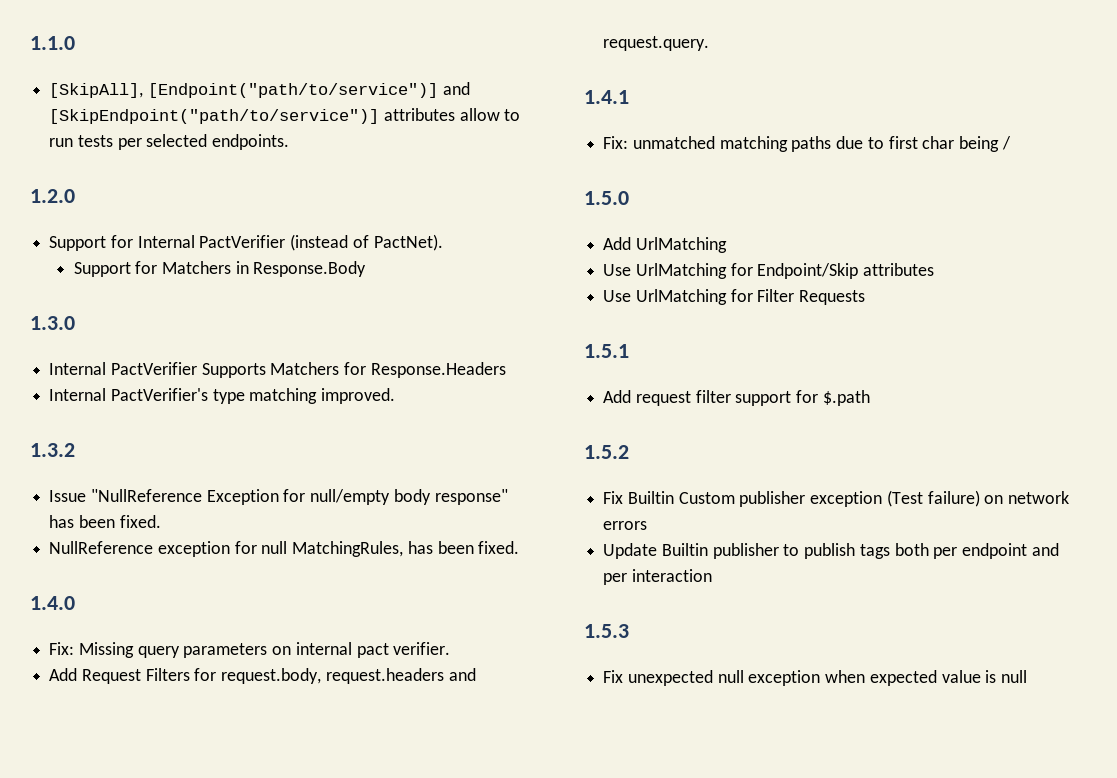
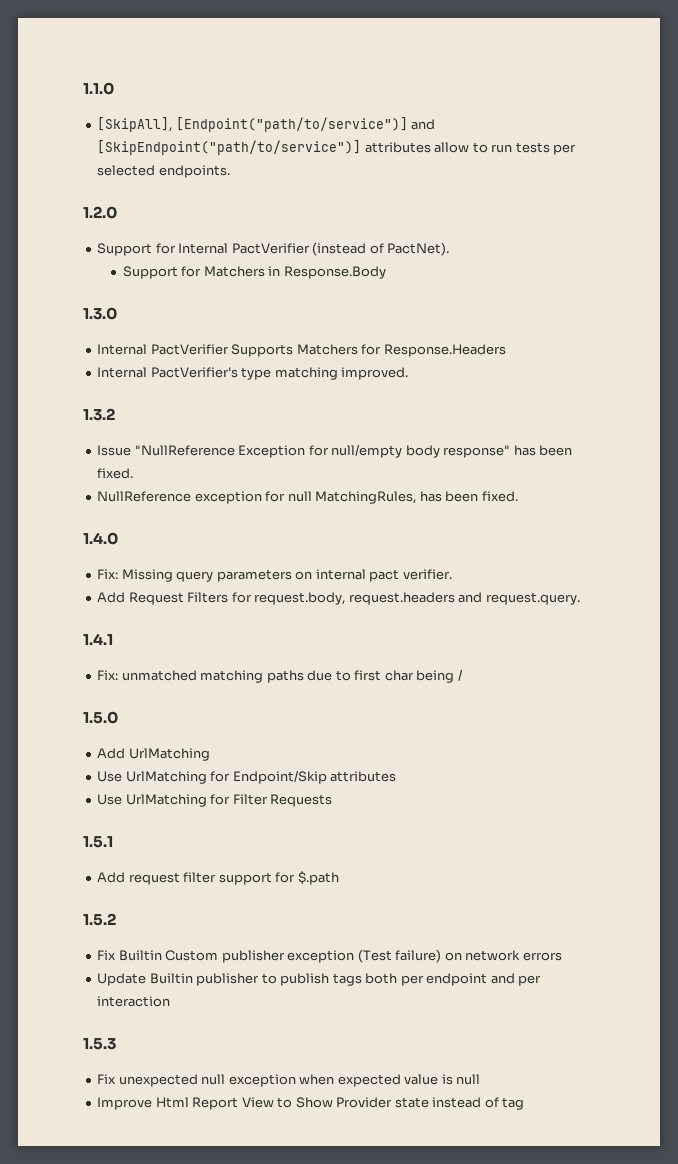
+ Improve Html Report View to Show Provider state instead of tag

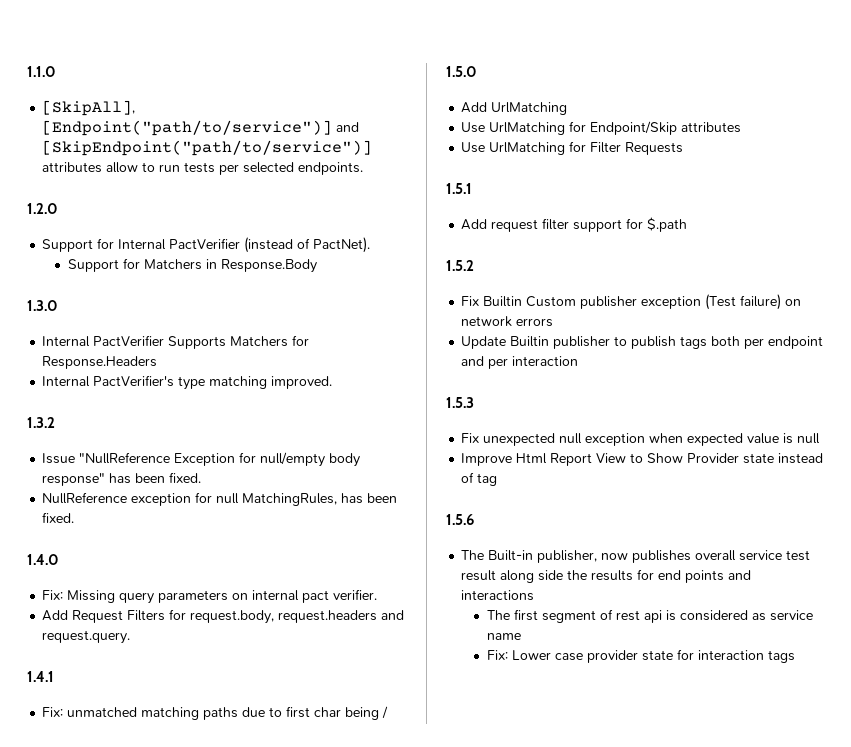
+ 1.5.6
+ The Built-in publisher, now publishes overall service test result along side the results for end points and interactions
+ The first segment of rest api is considered as service name
+ Fix: Lower case provider state for interaction tags

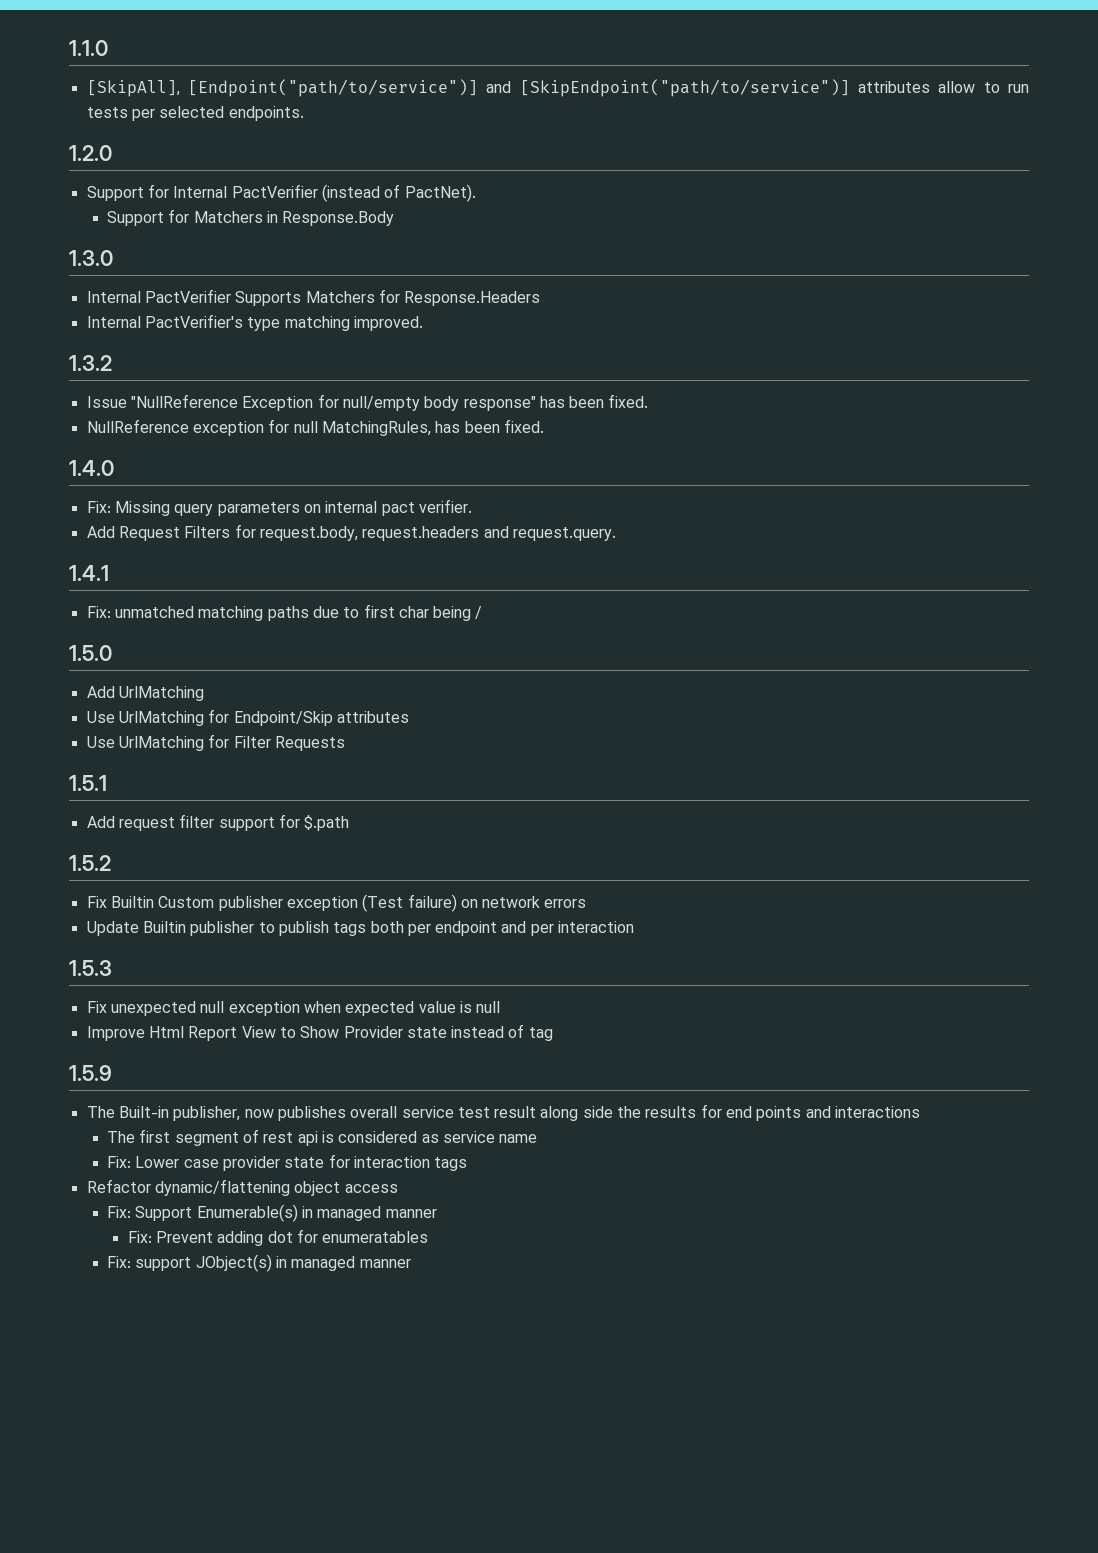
- 1.5.6
+ 1.5.9
+ Refactor dynamic/flattening object access
+ Fix: Support Enumerable(s) in managed manner
+ Fix: Prevent adding dot for enumeratables
+ Fix: support JObject(s) in managed manner

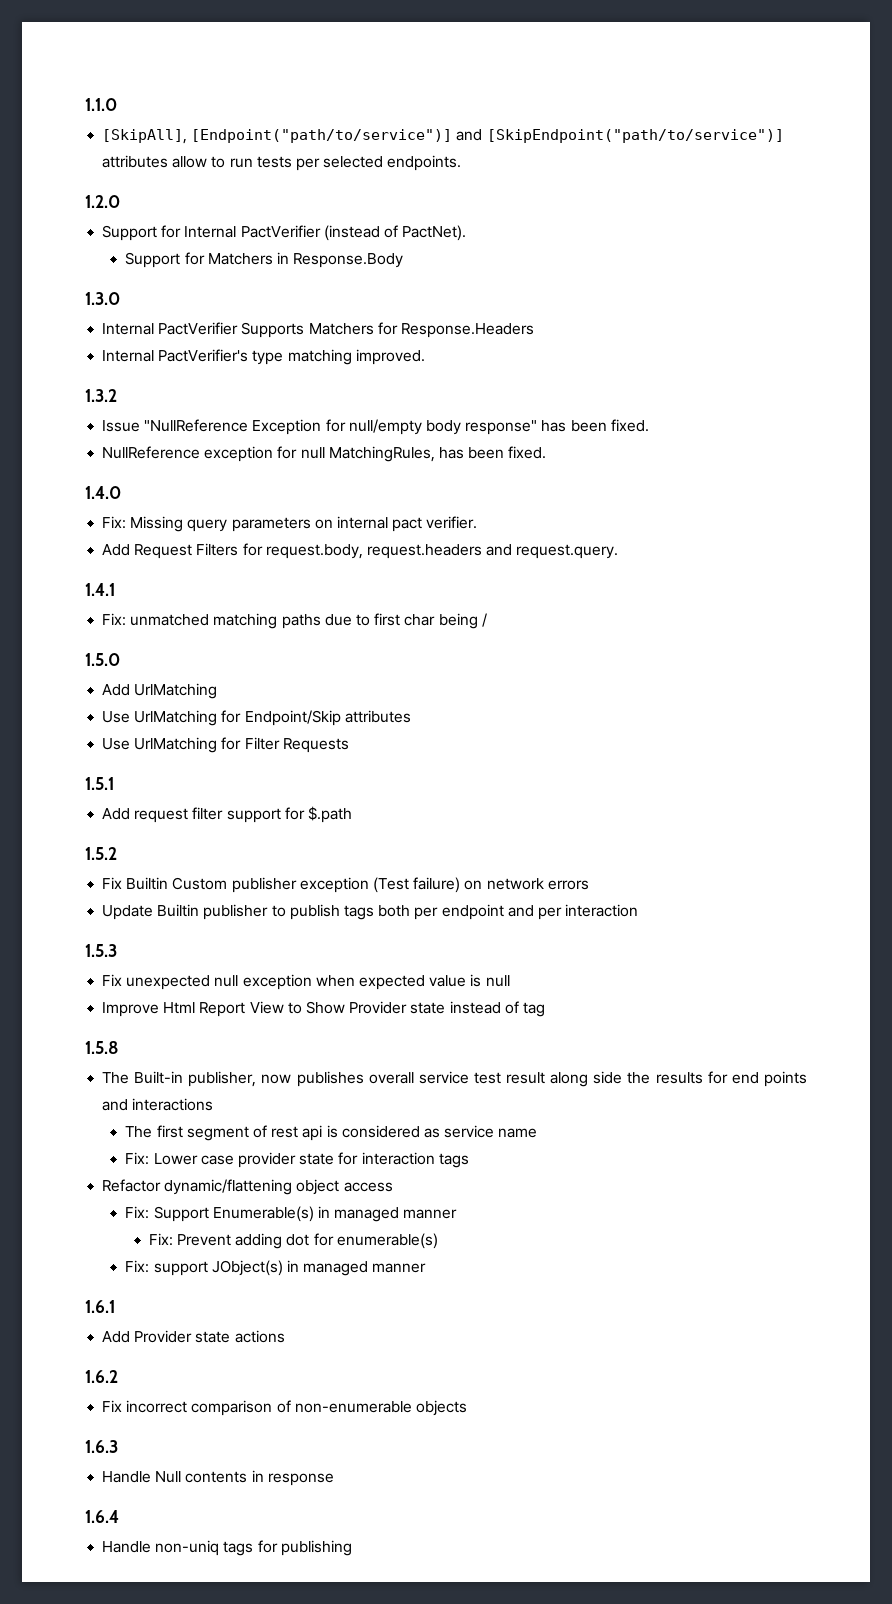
- 1.5.9
+ 1.5.8
- Fix: Prevent adding dot for enumeratables
+ Fix: Prevent adding dot for enumerable(s)
+ 1.6.1
+ Add Provider state actions
+ 1.6.2
+ Fix incorrect comparison of non-enumerable objects
+ 1.6.3
+ Handle Null contents in response
+ 1.6.4
+ Handle non-uniq tags for publishing

